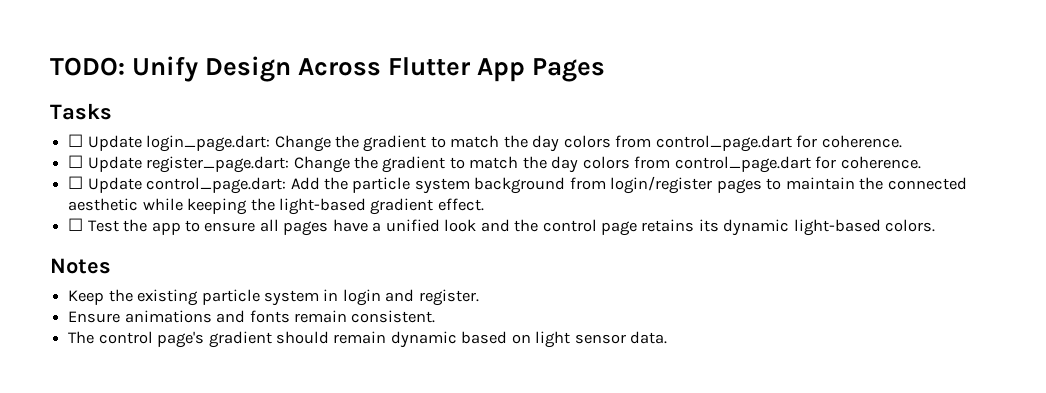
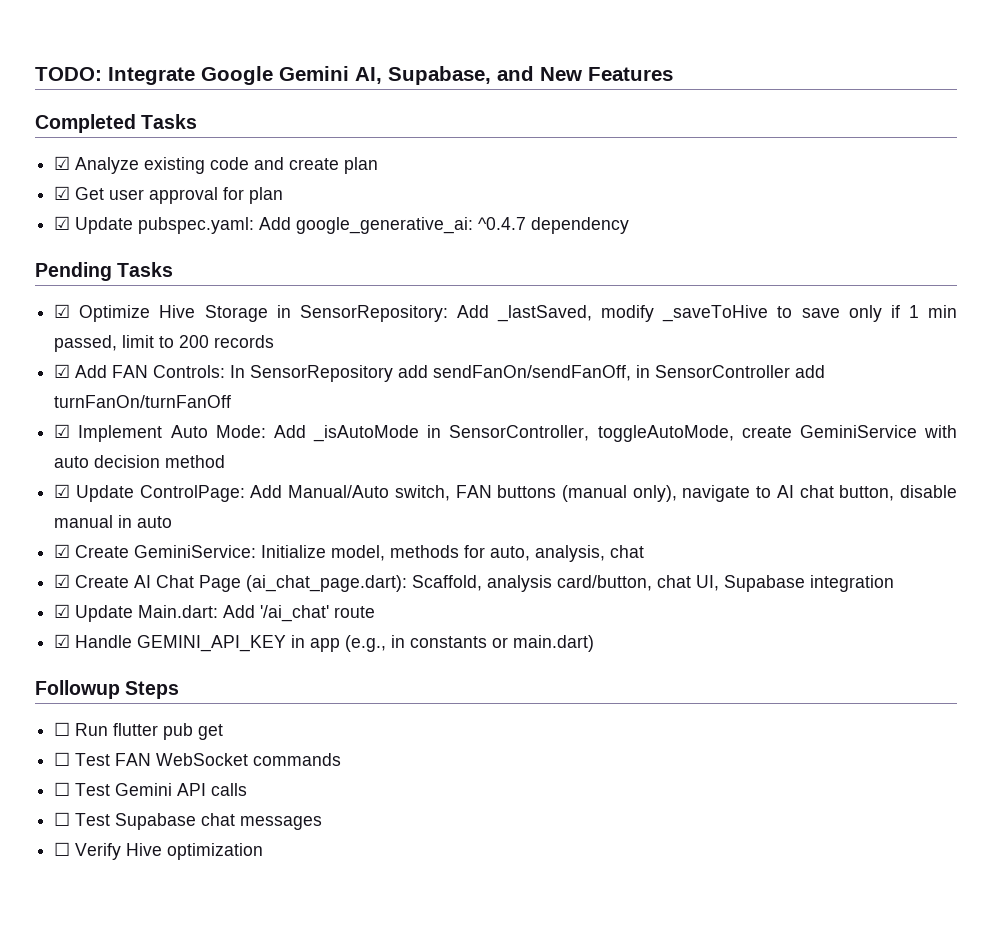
- TODO: Unify Design Across Flutter App Pages
- Tasks
- ☐ Update login_page.dart: Change the gradient to match the day colors from control_page.dart for coherence.
- ☐ Update register_page.dart: Change the gradient to match the day colors from control_page.dart for coherence.
- ☐ Update control_page.dart: Add the particle system background from login/register pages to maintain the connected aesthetic while keeping the light-based gradient effect.
- ☐ Test the app to ensure all pages have a unified look and the control page retains its dynamic light-based colors.
- Notes
- Keep the existing particle system in login and register.
- Ensure animations and fonts remain consistent.
- The control page's gradient should remain dynamic based on light sensor data.
+ TODO: Integrate Google Gemini AI, Supabase, and New Features
+ Completed Tasks
+ ☑ Analyze existing code and create plan
+ ☑ Get user approval for plan
+ ☑ Update pubspec.yaml: Add google_generative_ai: ^0.4.7 dependency
+ Pending Tasks
+ ☑ Optimize Hive Storage in SensorRepository: Add _lastSaved, modify _saveToHive to save only if 1 min passed, limit to 200 records
+ ☑ Add FAN Controls: In SensorRepository add sendFanOn/sendFanOff, in SensorController add turnFanOn/turnFanOff
+ ☑ Implement Auto Mode: Add _isAutoMode in SensorController, toggleAutoMode, create GeminiService with auto decision method
+ ☑ Update ControlPage: Add Manual/Auto switch, FAN buttons (manual only), navigate to AI chat button, disable manual in auto
+ ☑ Create GeminiService: Initialize model, methods for auto, analysis, chat
+ ☑ Create AI Chat Page (ai_chat_page.dart): Scaffold, analysis card/button, chat UI, Supabase integration
+ ☑ Update Main.dart: Add '/ai_chat' route
+ ☑ Handle GEMINI_API_KEY in app (e.g., in constants or main.dart)
+ Followup Steps
+ ☐ Run flutter pub get
+ ☐ Test FAN WebSocket commands
+ ☐ Test Gemini API calls
+ ☐ Test Supabase chat messages
+ ☐ Verify Hive optimization

